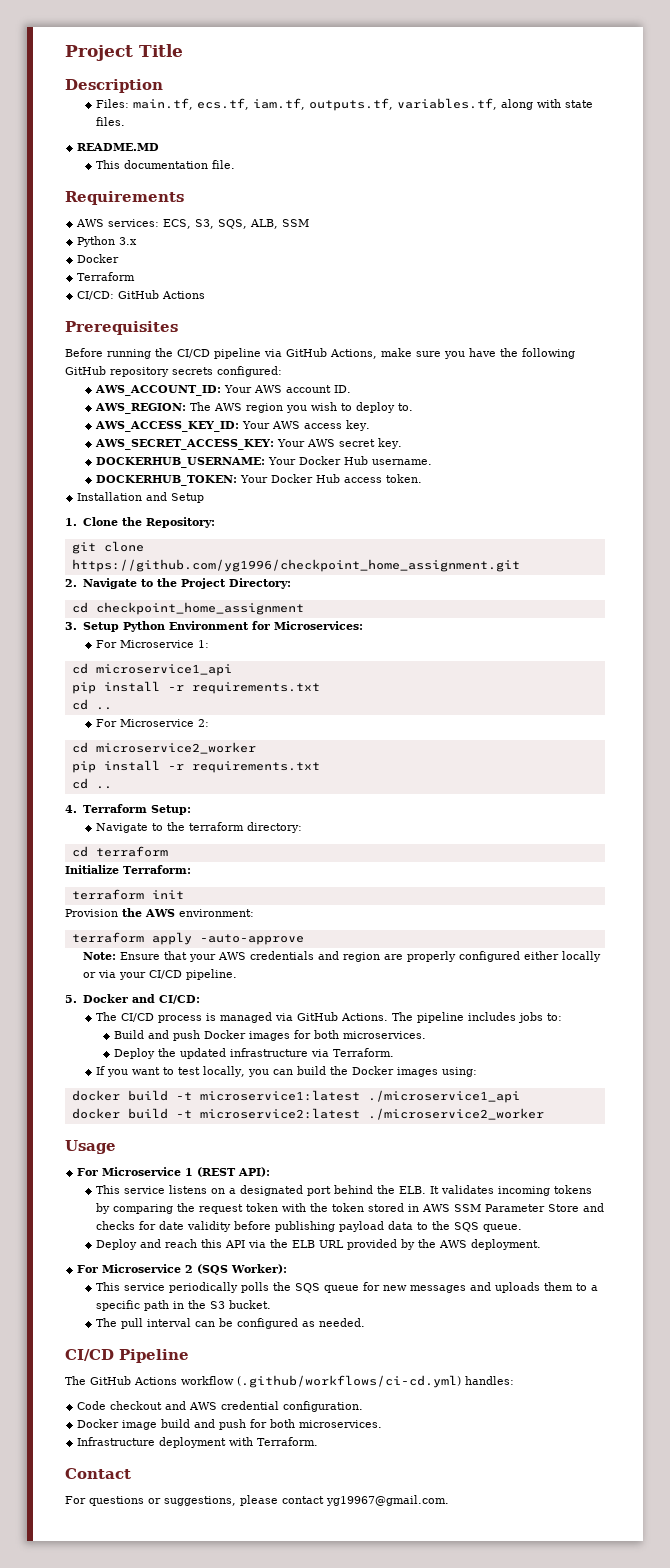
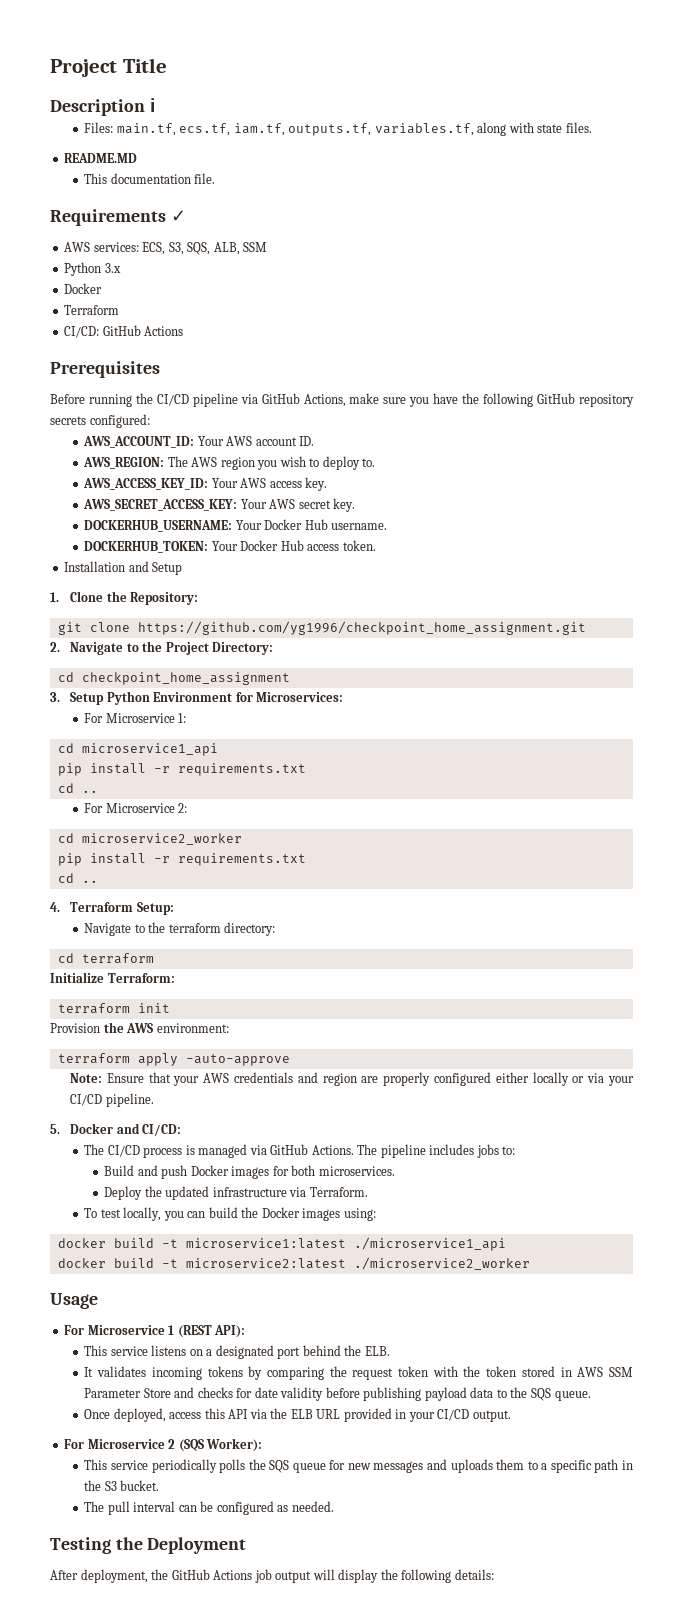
- Description
+ Description ℹ
- Requirements
+ Requirements ✓
- If you want to test locally, you can build the Docker images using:
+ To test locally, you can build the Docker images using:
- This service listens on a designated port behind the ELB. It validates incoming tokens by comparing the request token with the token stored in AWS SSM Parameter Store and checks for date validity before publishing payload data to the SQS queue.
+ This service listens on a designated port behind the ELB.
+ It validates incoming tokens by comparing the request token with the token stored in AWS SSM Parameter Store and checks for date validity before publishing payload data to the SQS queue.
- Deploy and reach this API via the ELB URL provided by the AWS deployment.
+ Once deployed, access this API via the ELB URL provided in your CI/CD output.
- CI/CD Pipeline
- The GitHub Actions workflow (.github/workflows/ci-cd.yml) handles:
- Code checkout and AWS credential configuration.
- Docker image build and push for both microservices.
- Infrastructure deployment with Terraform.
- Contact
- For questions or suggestions, please contact yg19967@gmail.com.
+ Testing the Deployment
+ After deployment, the GitHub Actions job output will display the following details:

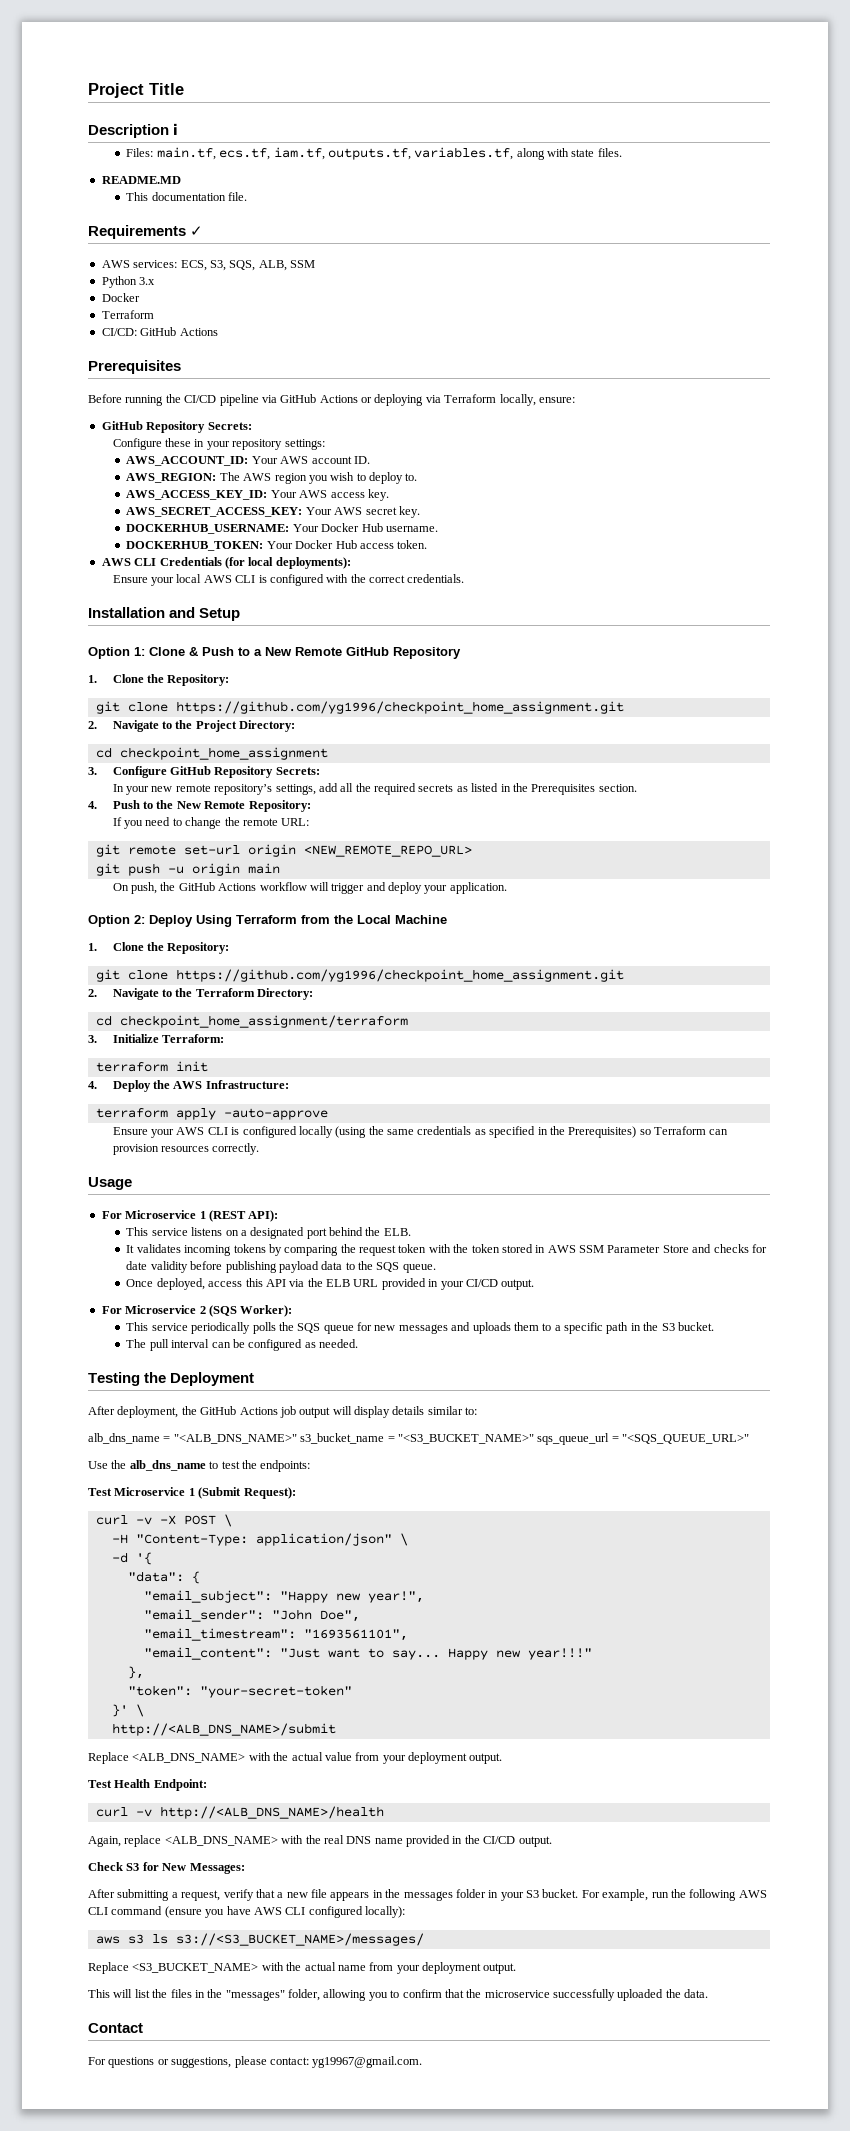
- Before running the CI/CD pipeline via GitHub Actions, make sure you have the following GitHub repository secrets configured:
+ Before running the CI/CD pipeline via GitHub Actions or deploying via Terraform locally, ensure:
+ GitHub Repository Secrets:
+ Configure these in your repository settings:
+ AWS CLI Credentials (for local deployments):
+ Ensure your local AWS CLI is configured with the correct credentials.
  Installation and Setup
+ Option 1: Clone & Push to a New Remote GitHub Repository
- 3. Setup Python Environment for Microservices:
- For Microservice 1:
- cd microservice1_api
- pip install -r requirements.txt
- cd ..
- For Microservice 2:
- cd microservice2_worker
- pip install -r requirements.txt
- cd ..
- 4. Terraform Setup:
- Navigate to the terraform directory:
- cd terraform
- Initialize Terraform:
+ 3. Configure GitHub Repository Secrets:
+ In your new remote repository’s settings, add all the required secrets as listed in the Prerequisites section.
+ 4. Push to the New Remote Repository:
+ If you need to change the remote URL:
+ git remote set-url origin <NEW_REMOTE_REPO_URL>
+ git push -u origin main
+ On push, the GitHub Actions workflow will trigger and deploy your application.
+ Option 2: Deploy Using Terraform from the Local Machine
+ 1. Clone the Repository:
+ git clone https://github.com/yg1996/checkpoint_home_assignment.git
+ 2. Navigate to the Terraform Directory:
+ cd checkpoint_home_assignment/terraform
+ 3. Initialize Terraform:
- Provision the AWS environment:
+ 4. Deploy the AWS Infrastructure:
- Note: Ensure that your AWS credentials and region are properly configured either locally or via your CI/CD pipeline.
- 5. Docker and CI/CD:
- The CI/CD process is managed via GitHub Actions. The pipeline includes jobs to:
- Build and push Docker images for both microservices.
- Deploy the updated infrastructure via Terraform.
- To test locally, you can build the Docker images using:
- docker build -t microservice1:latest ./microservice1_api
- docker build -t microservice2:latest ./microservice2_worker
+ Ensure your AWS CLI is configured locally (using the same credentials as specified in the Prerequisites) so Terraform can provision resources correctly.
- After deployment, the GitHub Actions job output will display the following details:
+ After deployment, the GitHub Actions job output will display details similar to:
+ alb_dns_name = "<ALB_DNS_NAME>" s3_bucket_name = "<S3_BUCKET_NAME>" sqs_queue_url = "<SQS_QUEUE_URL>"
+ Use the alb_dns_name to test the endpoints:
+ Test Microservice 1 (Submit Request):
+ curl -v -X POST \
+ -H "Content-Type: application/json" \
+ -d '{
+ "data": {
+ "email_subject": "Happy new year!",
+ "email_sender": "John Doe",
+ "email_timestream": "1693561101",
+ "email_content": "Just want to say... Happy new year!!!"
+ },
+ "token": "your-secret-token"
+ }' \
+ http://<ALB_DNS_NAME>/submit
+ Replace <ALB_DNS_NAME> with the actual value from your deployment output.
+ Test Health Endpoint:
+ curl -v http://<ALB_DNS_NAME>/health
+ Again, replace <ALB_DNS_NAME> with the real DNS name provided in the CI/CD output.
+ Check S3 for New Messages:
+ After submitting a request, verify that a new file appears in the messages folder in your S3 bucket. For example, run the following AWS CLI command (ensure you have AWS CLI configured locally):
+ aws s3 ls s3://<S3_BUCKET_NAME>/messages/
+ Replace <S3_BUCKET_NAME> with the actual name from your deployment output.
+ This will list the files in the "messages" folder, allowing you to confirm that the microservice successfully uploaded the data.
+ Contact
+ For questions or suggestions, please contact: yg19967@gmail.com.

